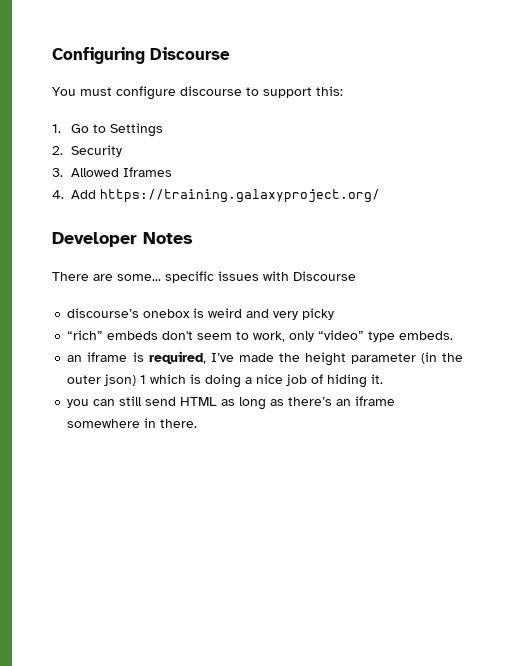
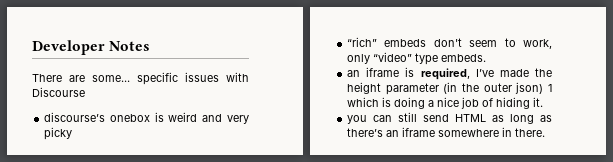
- Configuring Discourse
- You must configure discourse to support this:
- 1. Go to Settings
- 2. Security
- 3. Allowed Iframes
- 4. Add https://training.galaxyproject.org/

